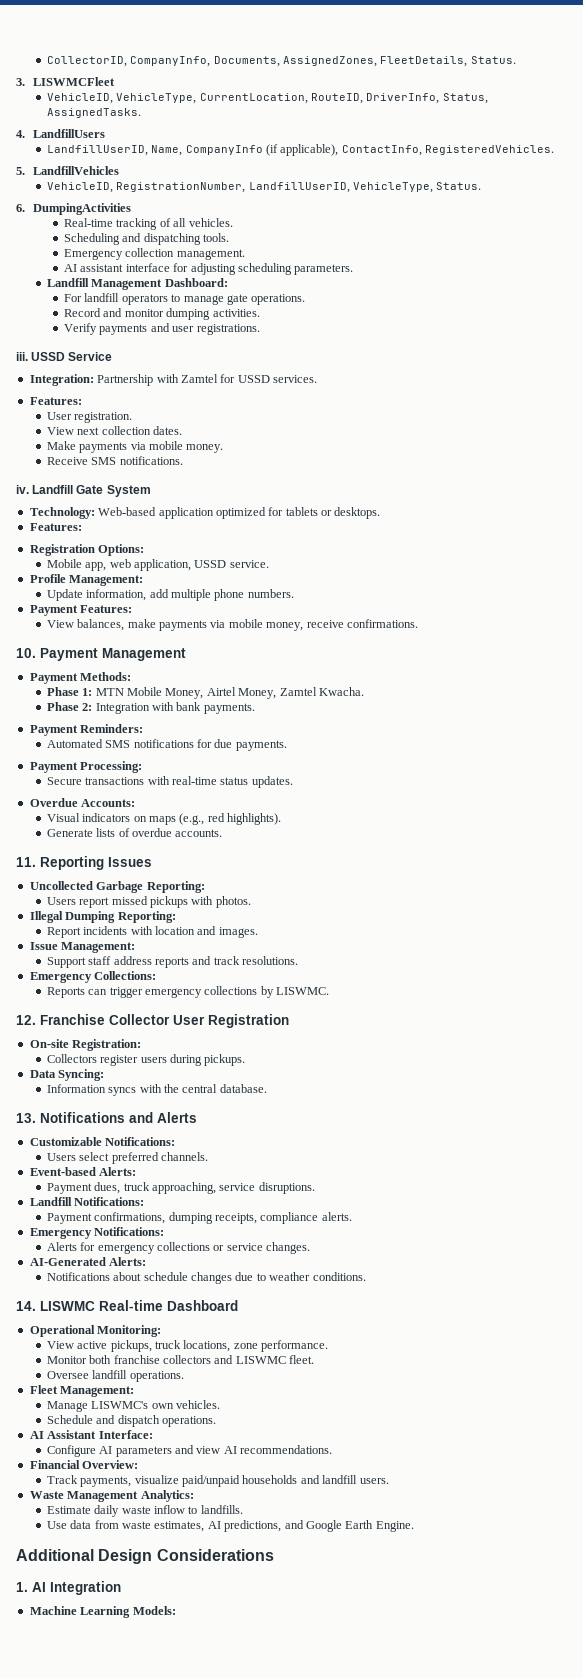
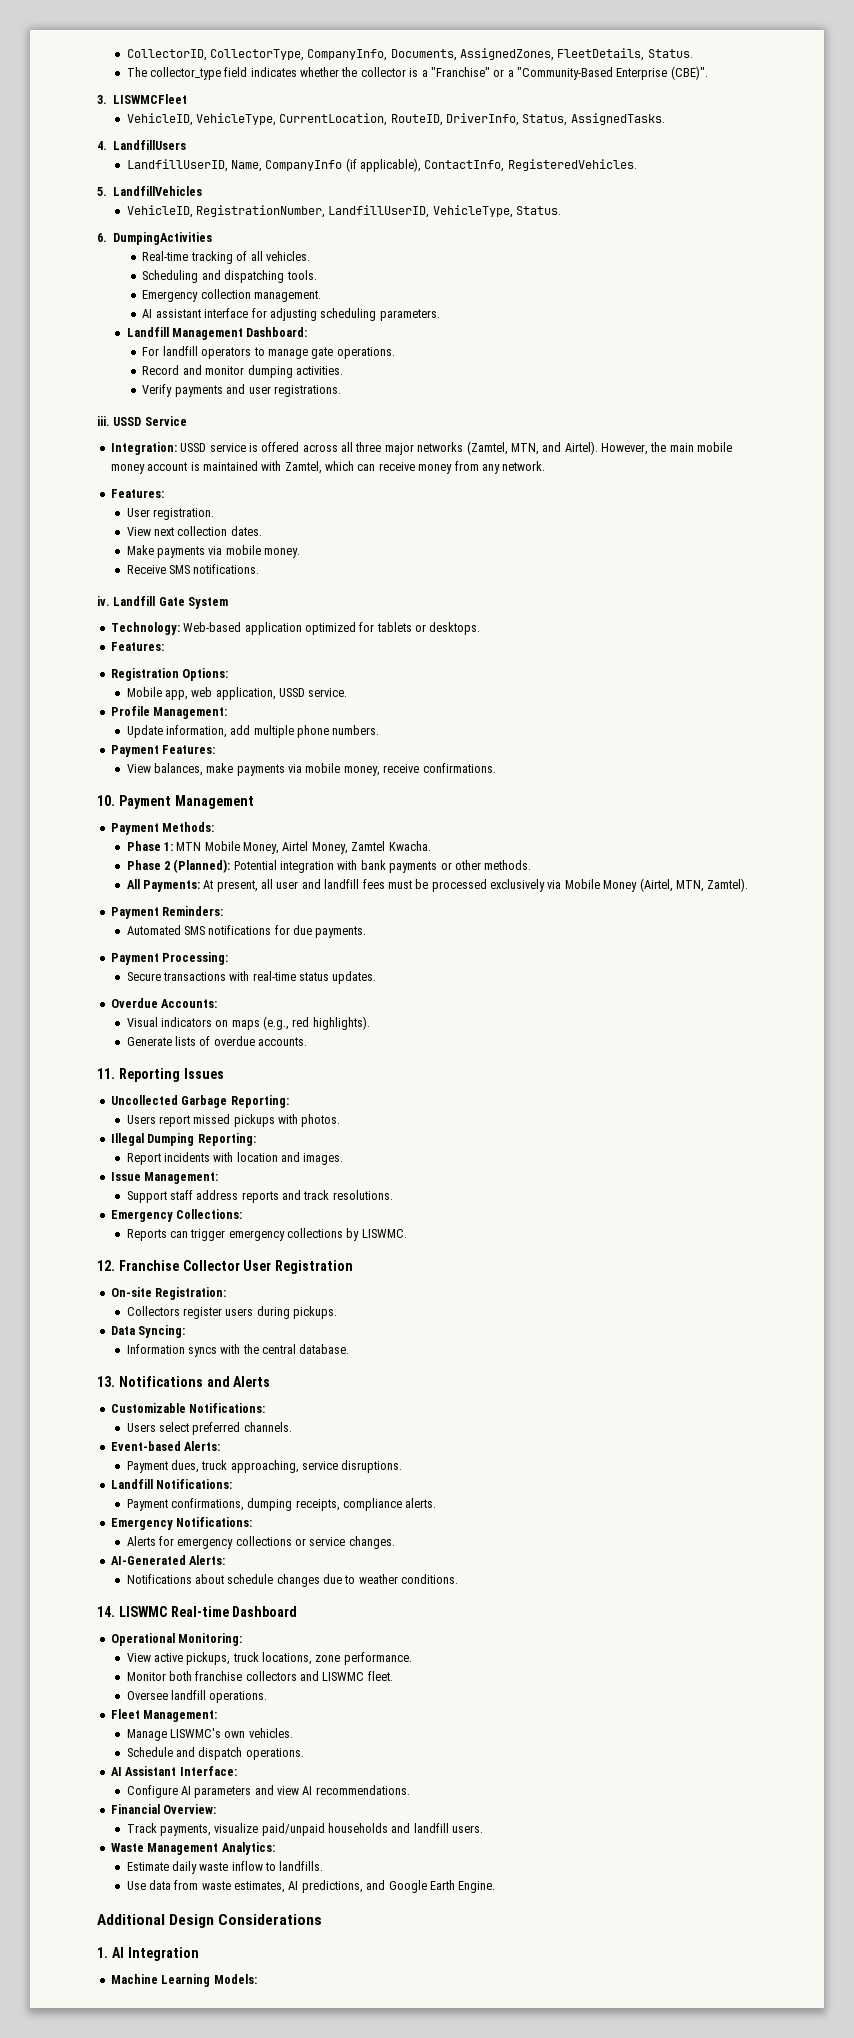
- CollectorID, CompanyInfo, Documents, AssignedZones, FleetDetails, Status.
+ CollectorID, CollectorType, CompanyInfo, Documents, AssignedZones, FleetDetails, Status.
+ The collector_type field indicates whether the collector is a "Franchise" or a "Community-Based Enterprise (CBE)".
- Integration: Partnership with Zamtel for USSD services.
+ Integration: USSD service is offered across all three major networks (Zamtel, MTN, and Airtel). However, the main mobile money account is maintained with Zamtel, which can receive money from any network.
- Phase 2: Integration with bank payments.
+ Phase 2 (Planned): Potential integration with bank payments or other methods.
+ All Payments: At present, all user and landfill fees must be processed exclusively via Mobile Money (Airtel, MTN, Zamtel).

